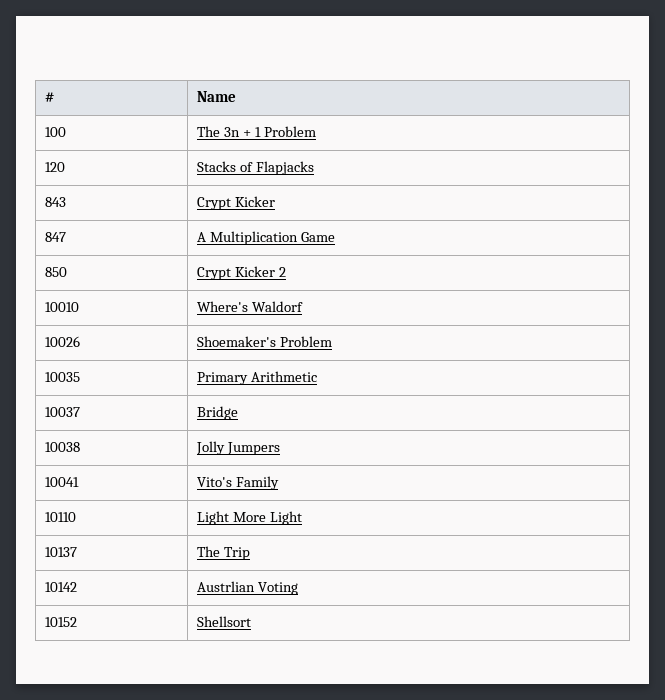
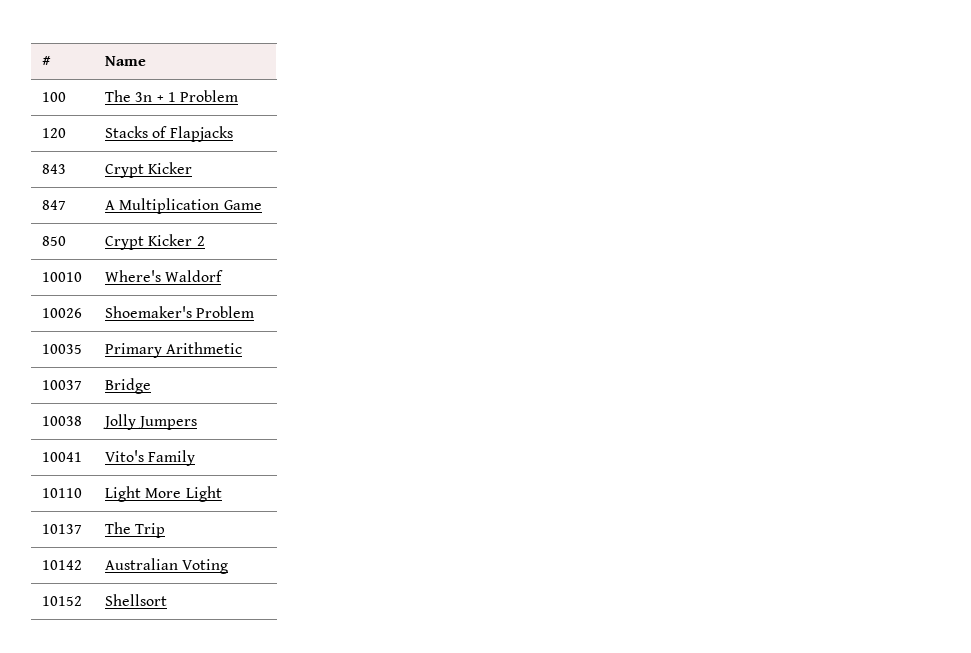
- 10142 | Austrlian Voting
+ 10142 | Australian Voting

